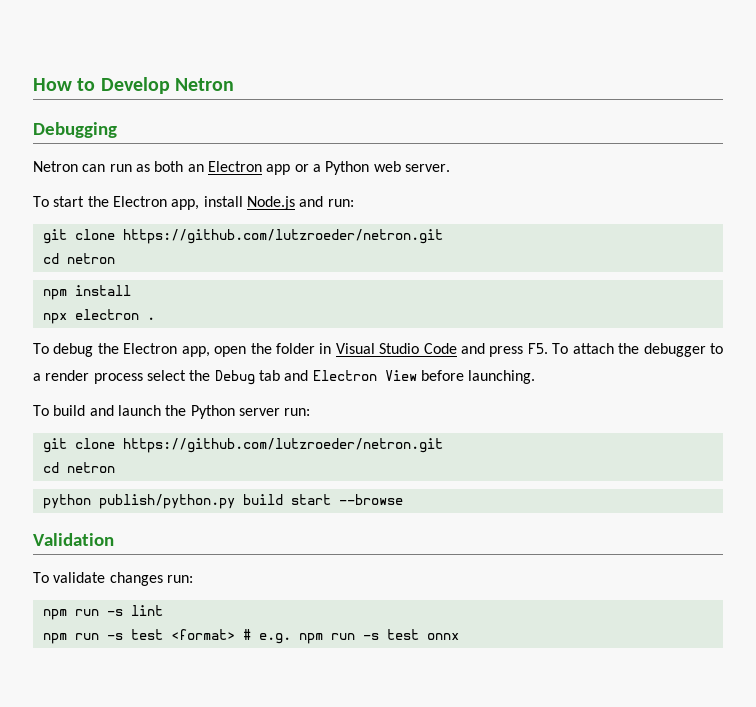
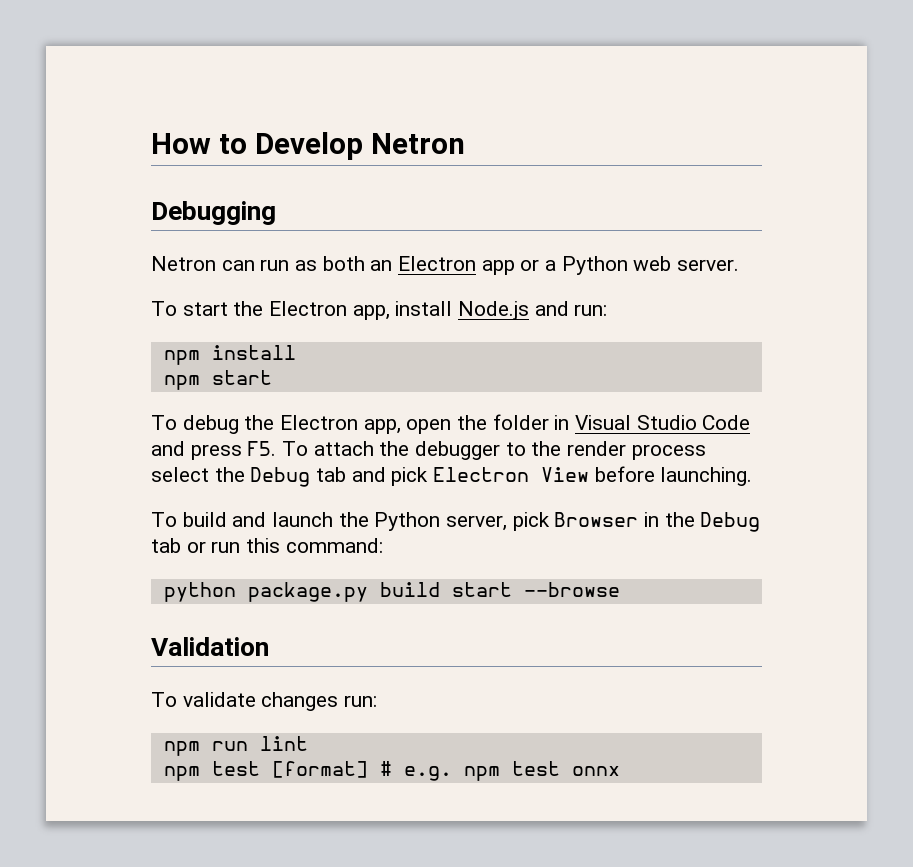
  To start the Electron app, install Node.js and run:
- git clone https://github.com/lutzroeder/netron.git
- cd netron
- npx electron .
+ npm start
- To debug the Electron app, open the folder in Visual Studio Code and press F5. To attach the debugger to a render process select the Debug tab and Electron View before launching.
+ To debug the Electron app, open the folder in Visual Studio Code and press F5. To attach the debugger to the render process select the Debug tab and pick Electron View before launching.
- To build and launch the Python server run:
- git clone https://github.com/lutzroeder/netron.git
- cd netron
+ To build and launch the Python server, pick Browser in the Debug tab or run this command:
- python publish/python.py build start --browse
+ python package.py build start --browse
- npm run -s lint
+ npm run lint
- npm run -s test <format> # e.g. npm run -s test onnx
+ npm test [format] # e.g. npm test onnx

